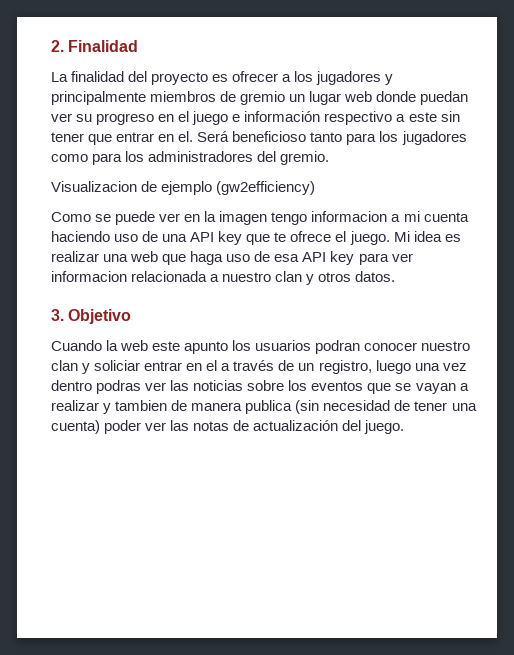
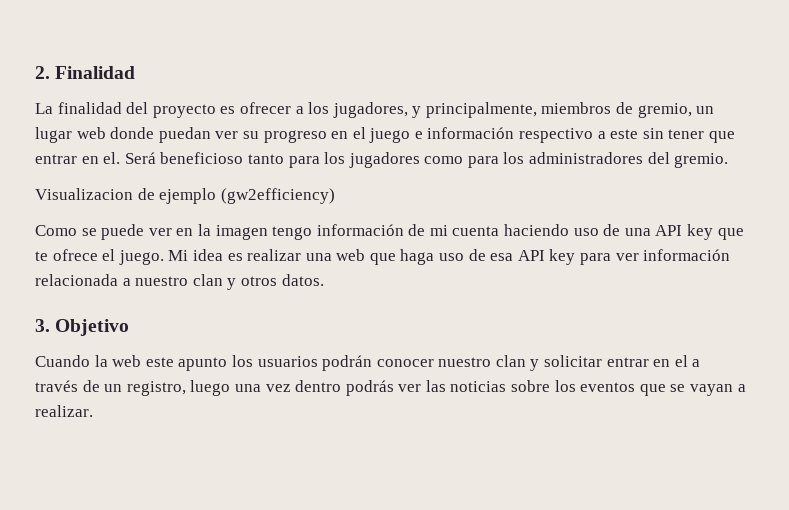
- La finalidad del proyecto es ofrecer a los jugadores y principalmente miembros de gremio un lugar web donde puedan ver su progreso en el juego e información respectivo a este sin tener que entrar en el.
+ La finalidad del proyecto es ofrecer a los jugadores, y principalmente, miembros de gremio, un lugar web donde puedan ver su progreso en el juego e información respectivo a este sin tener que entrar en el.
- Como se puede ver en la imagen tengo informacion a mi cuenta haciendo uso de una API key que te ofrece el juego.
+ Como se puede ver en la imagen tengo información de mi cuenta haciendo uso de una API key que te ofrece el juego.
- Mi idea es realizar una web que haga uso de esa API key para ver informacion relacionada a nuestro clan y otros datos.
+ Mi idea es realizar una web que haga uso de esa API key para ver información relacionada a nuestro clan y otros datos.
- Cuando la web este apunto los usuarios podran conocer nuestro clan y soliciar entrar en el a través de un registro, luego una vez dentro podras ver las noticias sobre los eventos que se vayan a realizar y tambien de manera publica (sin necesidad de tener una cuenta) poder ver las notas de actualización del juego.
+ Cuando la web este apunto los usuarios podrán conocer nuestro clan y solicitar entrar en el a través de un registro, luego una vez dentro podrás ver las noticias sobre los eventos que se vayan a realizar.

